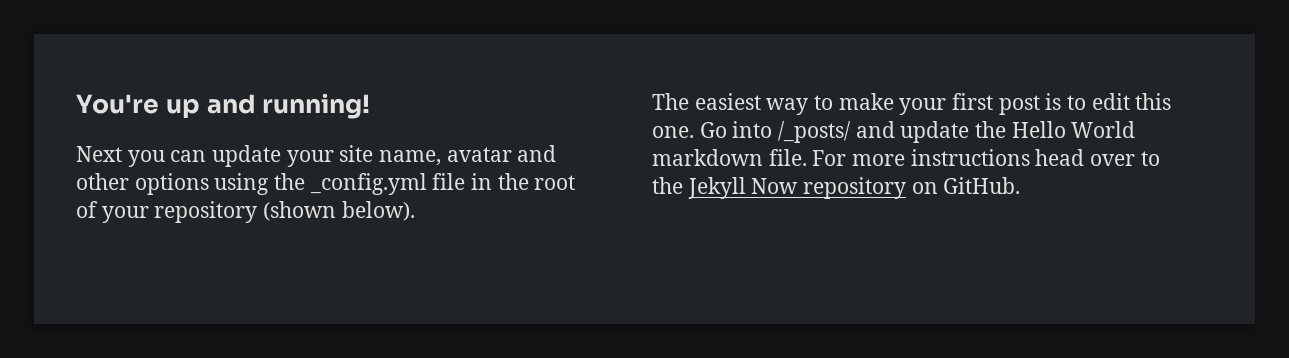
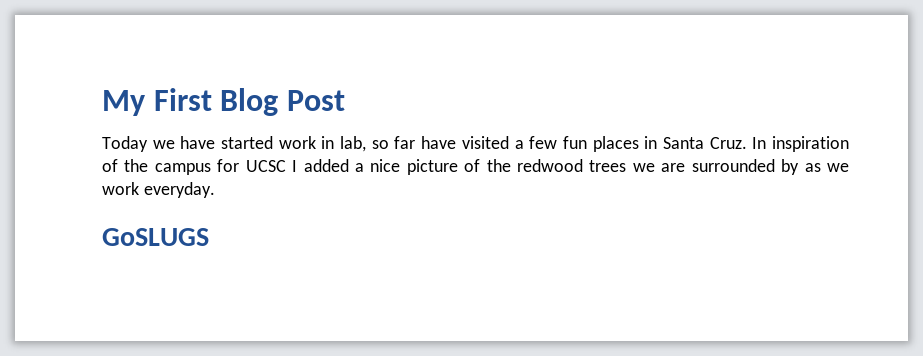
- You're up and running!
- Next you can update your site name, avatar and other options using the _config.yml file in the root of your repository (shown below).
- The easiest way to make your first post is to edit this one. Go into /_posts/ and update the Hello World markdown file. For more instructions head over to the Jekyll Now repository on GitHub.
+ My First Blog Post
+ Today we have started work in lab, so far have visited a few fun places in Santa Cruz. In inspiration of the campus for UCSC I added a nice picture of the redwood trees we are surrounded by as we work everyday.
+ GoSLUGS

